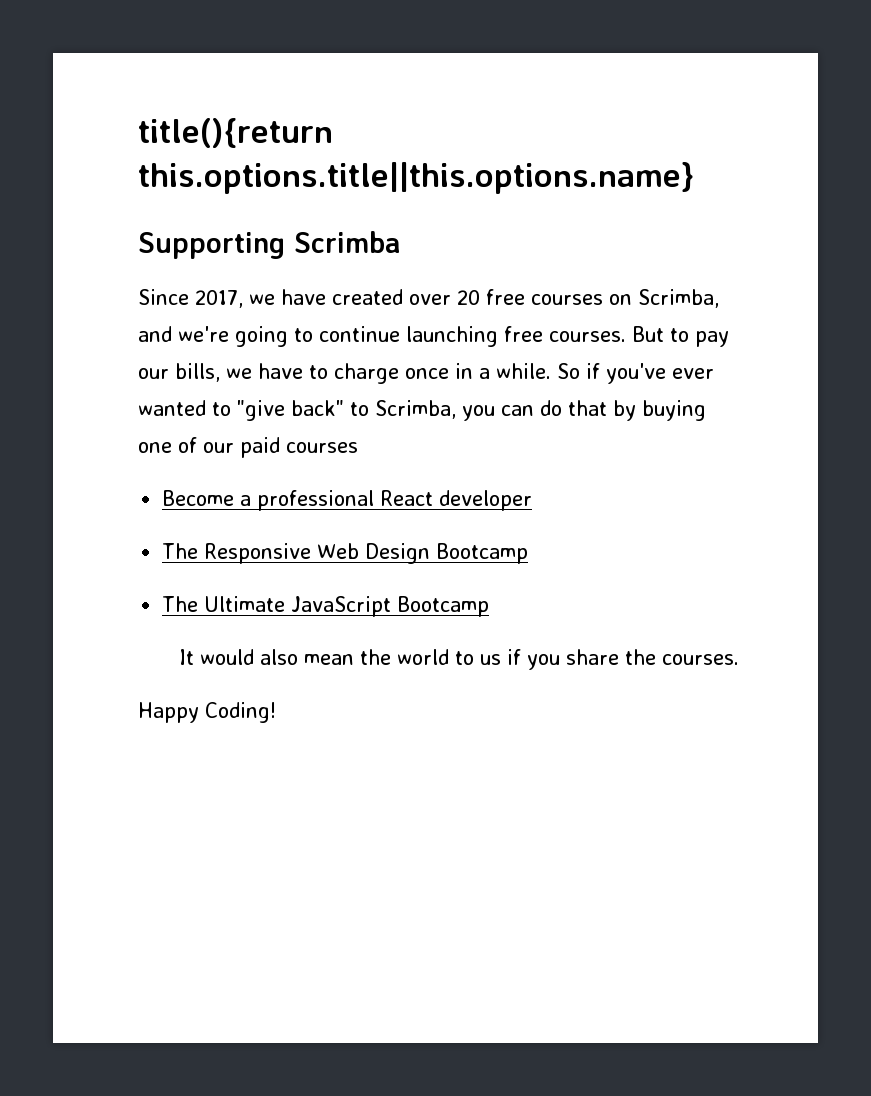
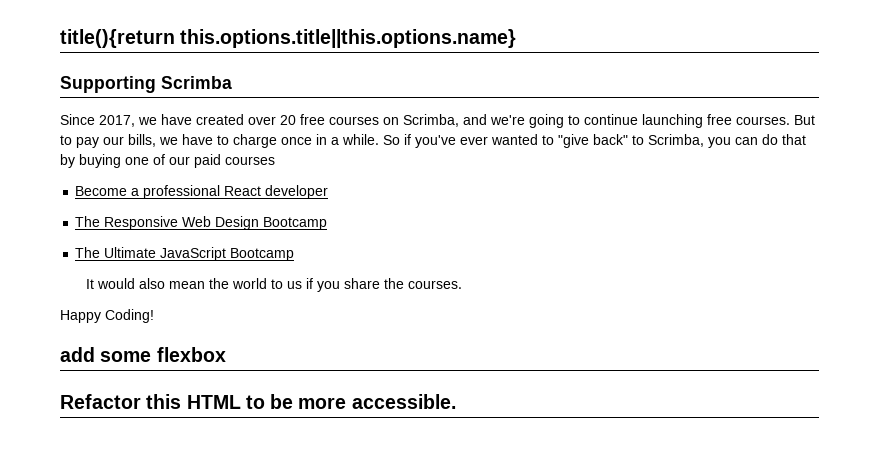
+ add some flexbox
+ Refactor this HTML to be more accessible.

